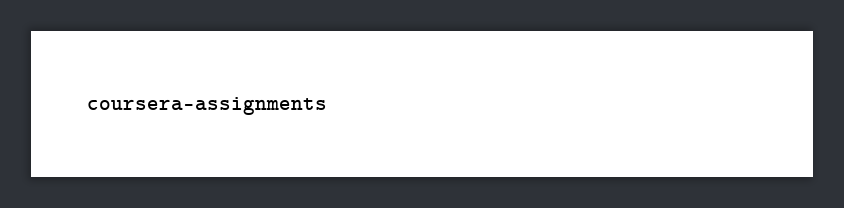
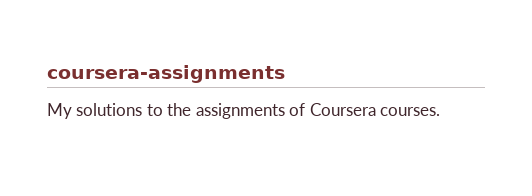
+ My solutions to the assignments of Coursera courses.

